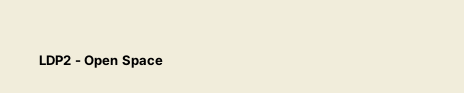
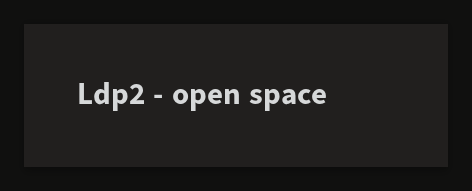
- LDP2 - Open Space
+ Ldp2 - open space

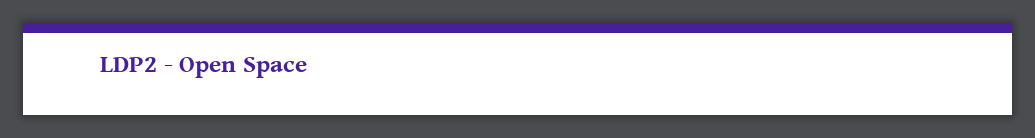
- Ldp2 - open space
+ LDP2 - Open Space

